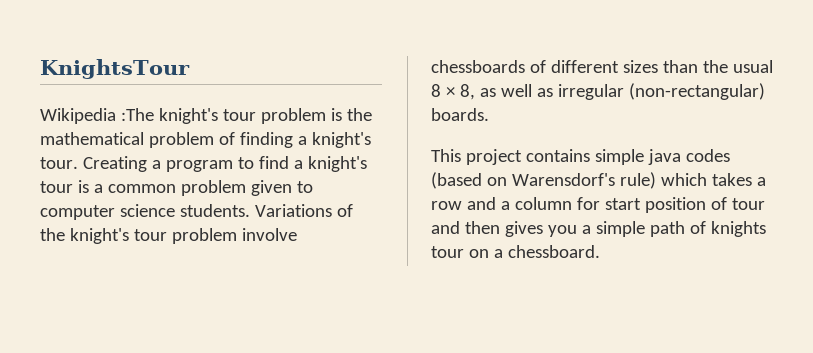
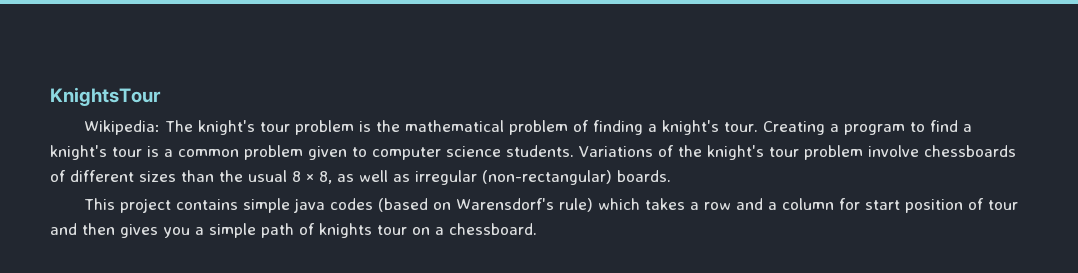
- Wikipedia :The knight's tour problem is the mathematical problem of finding a knight's tour.
+ Wikipedia: The knight's tour problem is the mathematical problem of finding a knight's tour.

